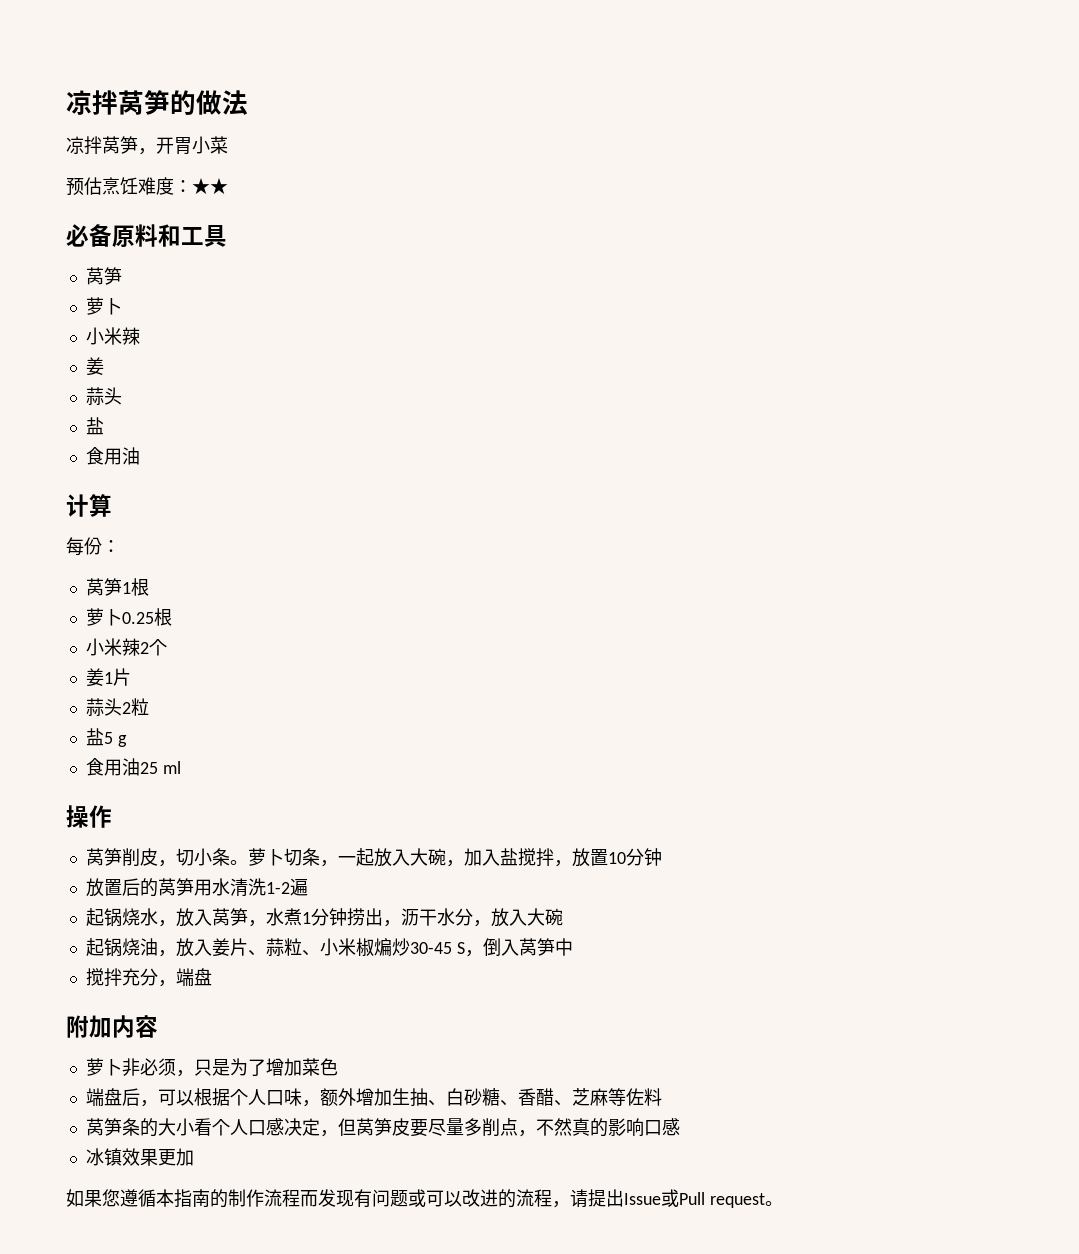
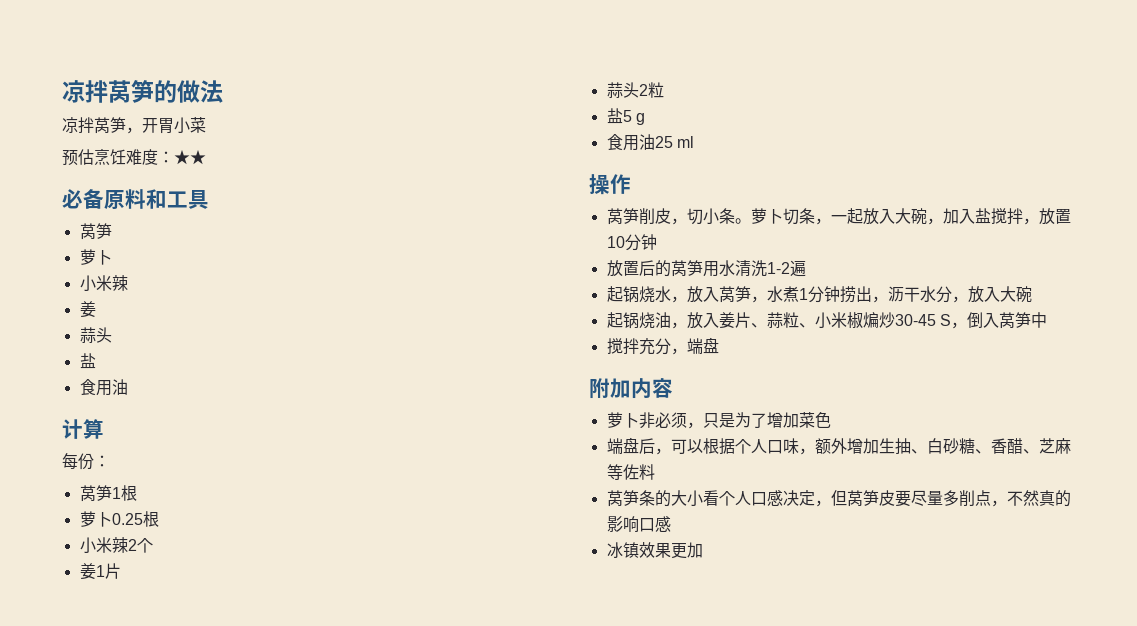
- 如果您遵循本指南的制作流程而发现有问题或可以改进的流程，请提出Issue或Pull request。

